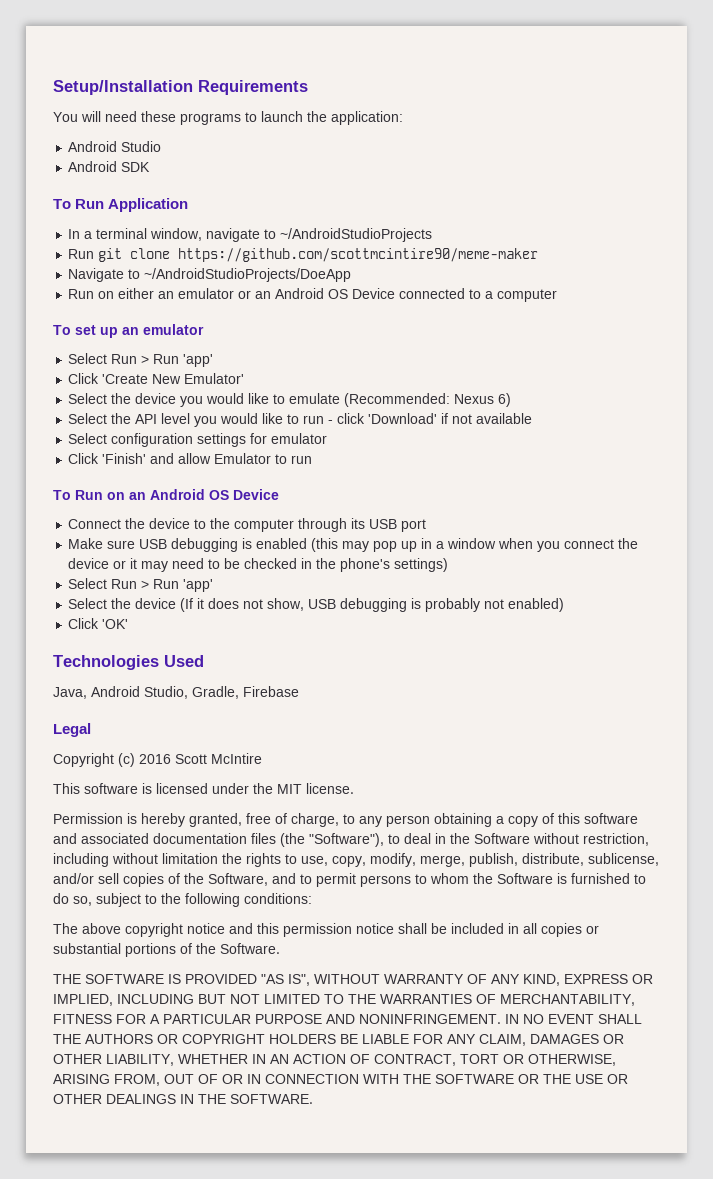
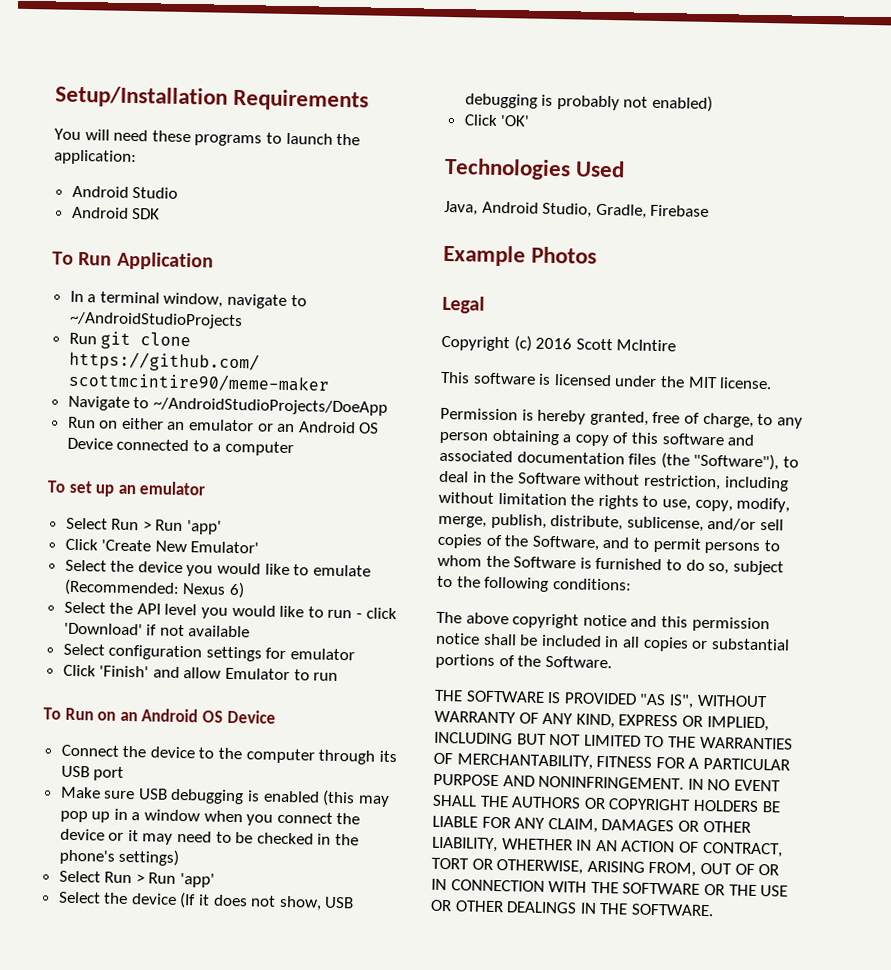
+ Example Photos

